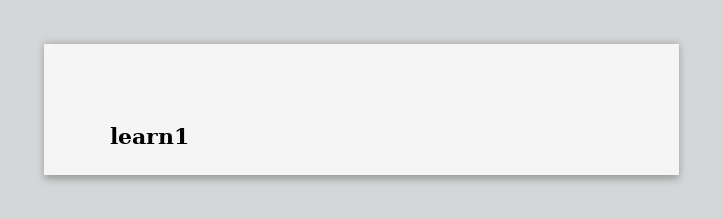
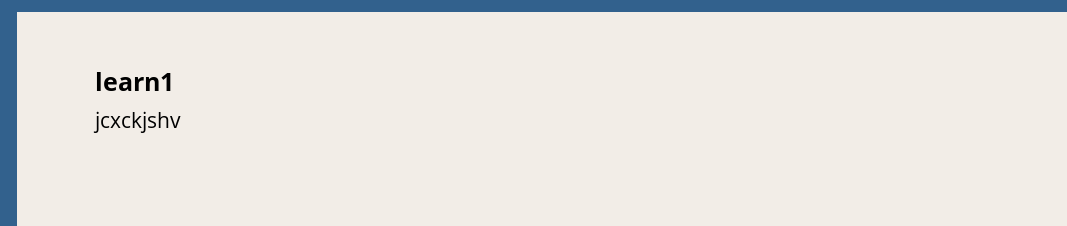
+ jcxckjshv

